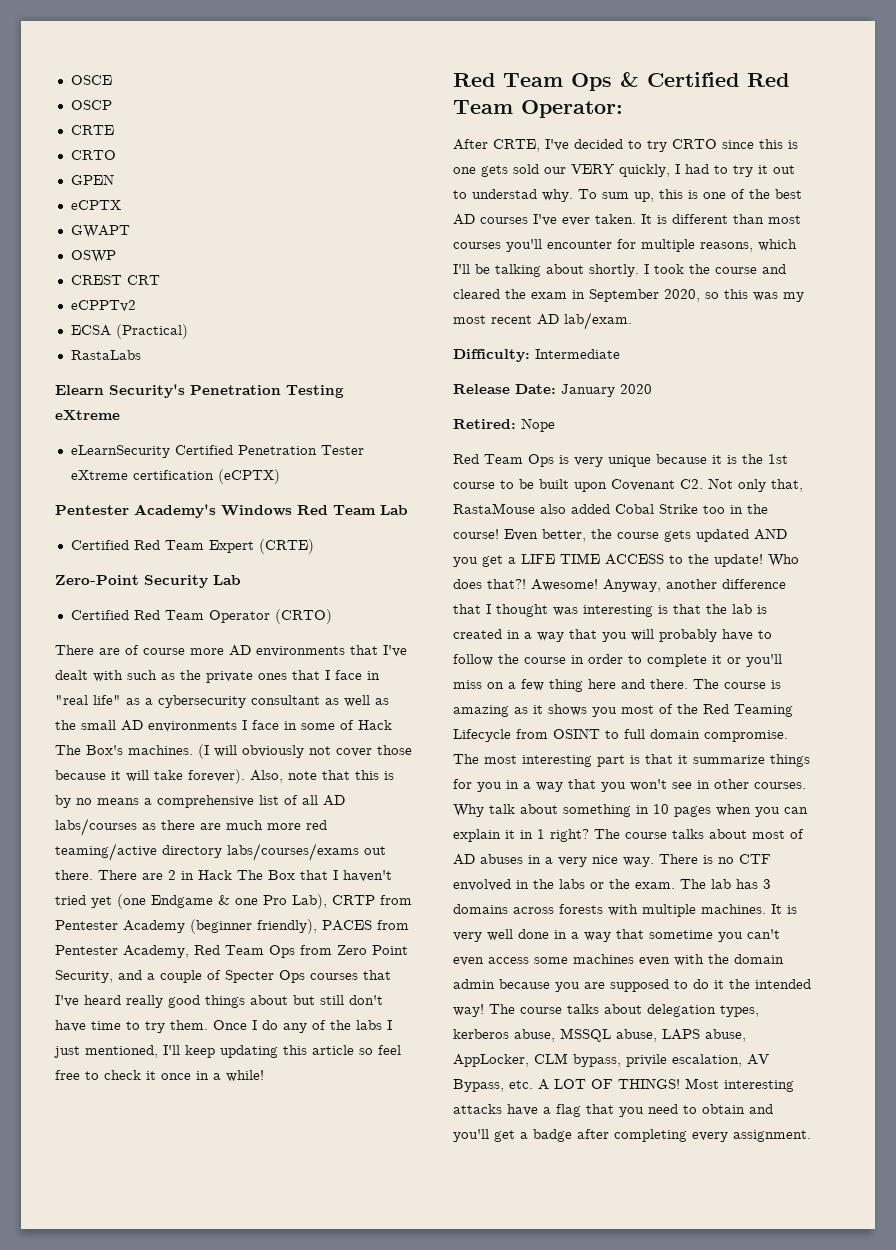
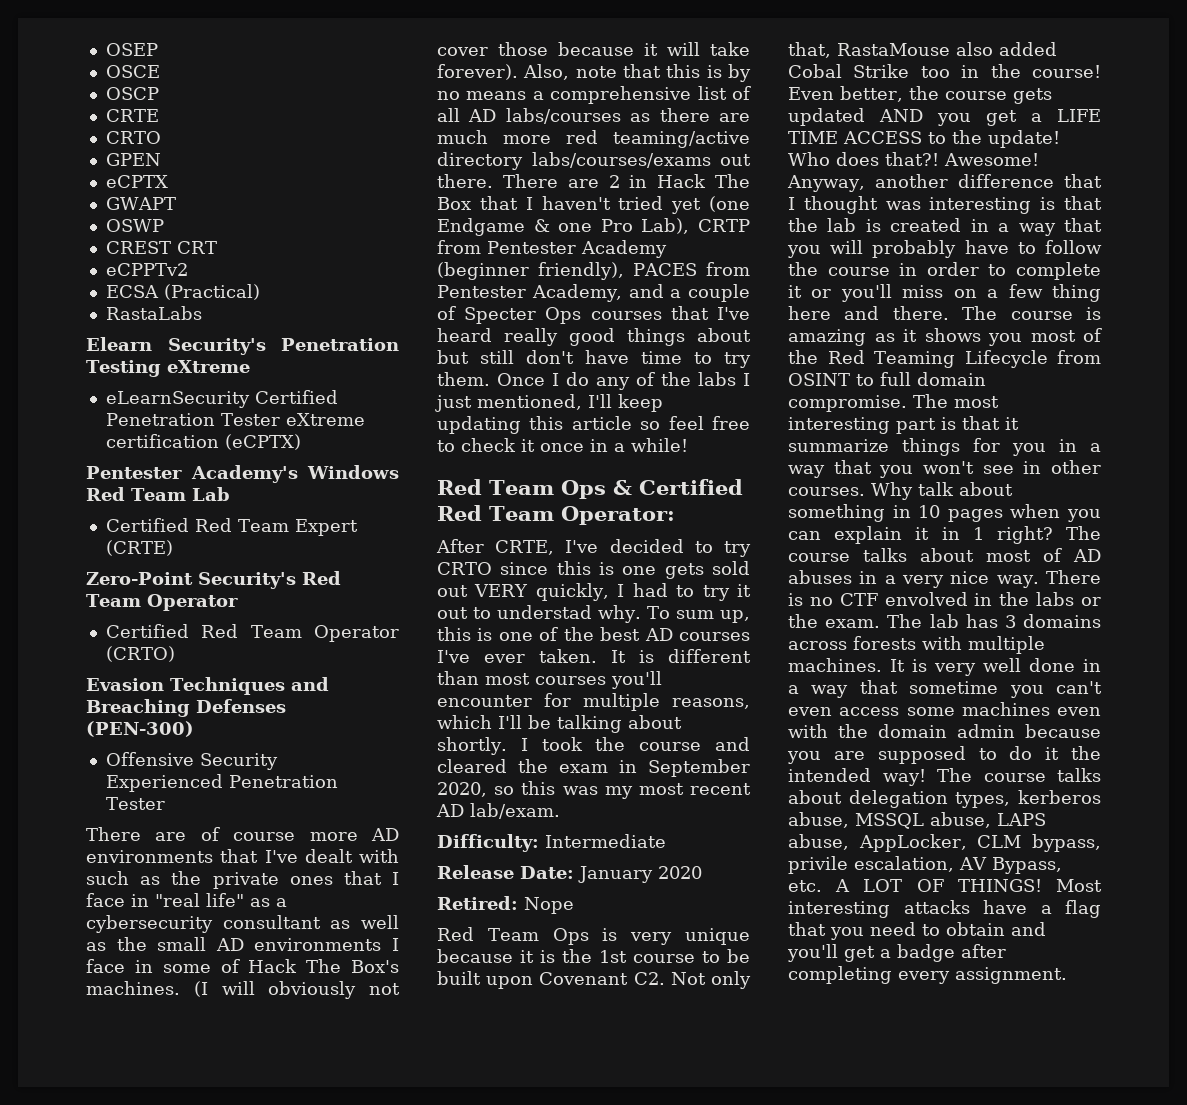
+ OSEP
- Zero-Point Security Lab
+ Zero-Point Security's Red Team Operator
+ Evasion Techniques and Breaching Defenses (PEN-300)
+ Offensive Security Experienced Penetration Tester
- There are 2 in Hack The Box that I haven't tried yet (one Endgame & one Pro Lab), CRTP from Pentester Academy (beginner friendly), PACES from Pentester Academy, Red Team Ops from Zero Point Security, and a couple of Specter Ops courses that I've heard really good things about but still don't have time to try them.
+ There are 2 in Hack The Box that I haven't tried yet (one Endgame & one Pro Lab), CRTP from Pentester Academy (beginner friendly), PACES from Pentester Academy, and a couple of Specter Ops courses that I've heard really good things about but still don't have time to try them.
- After CRTE, I've decided to try CRTO since this is one gets sold our VERY quickly, I had to try it out to understad why.
+ After CRTE, I've decided to try CRTO since this is one gets sold out VERY quickly, I had to try it out to understad why.

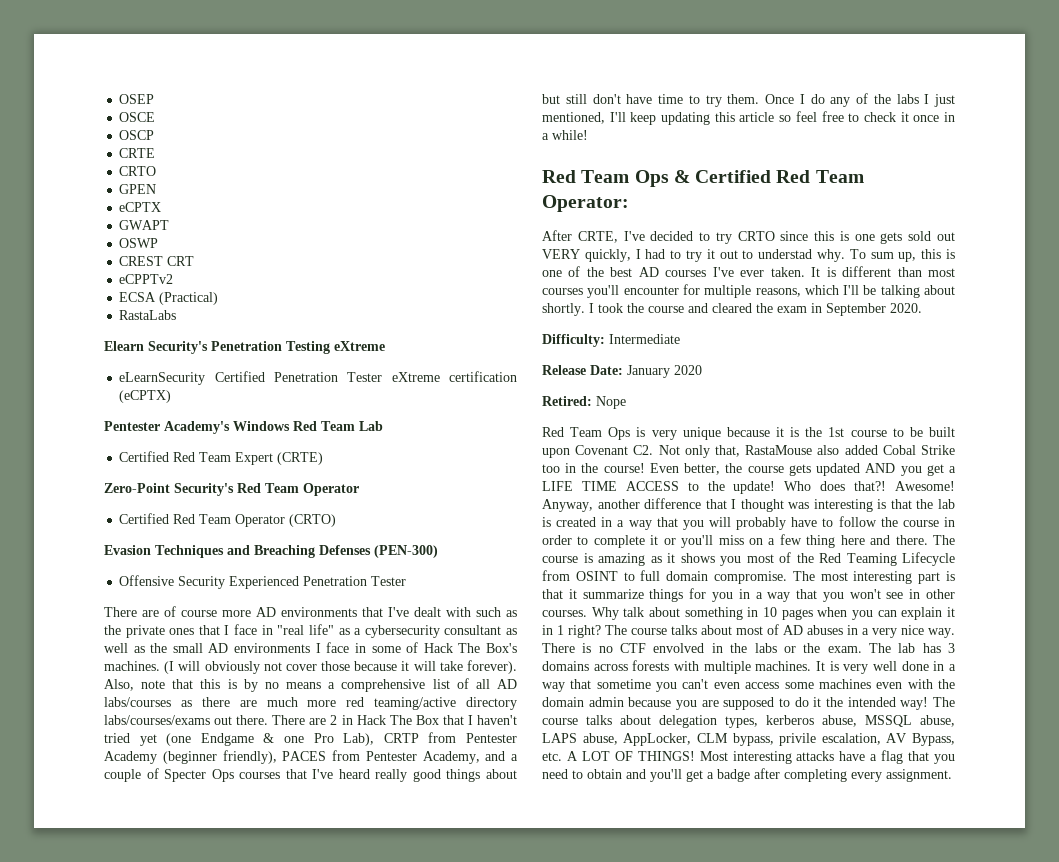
- I took the course and cleared the exam in September 2020, so this was my most recent AD lab/exam.
+ I took the course and cleared the exam in September 2020.

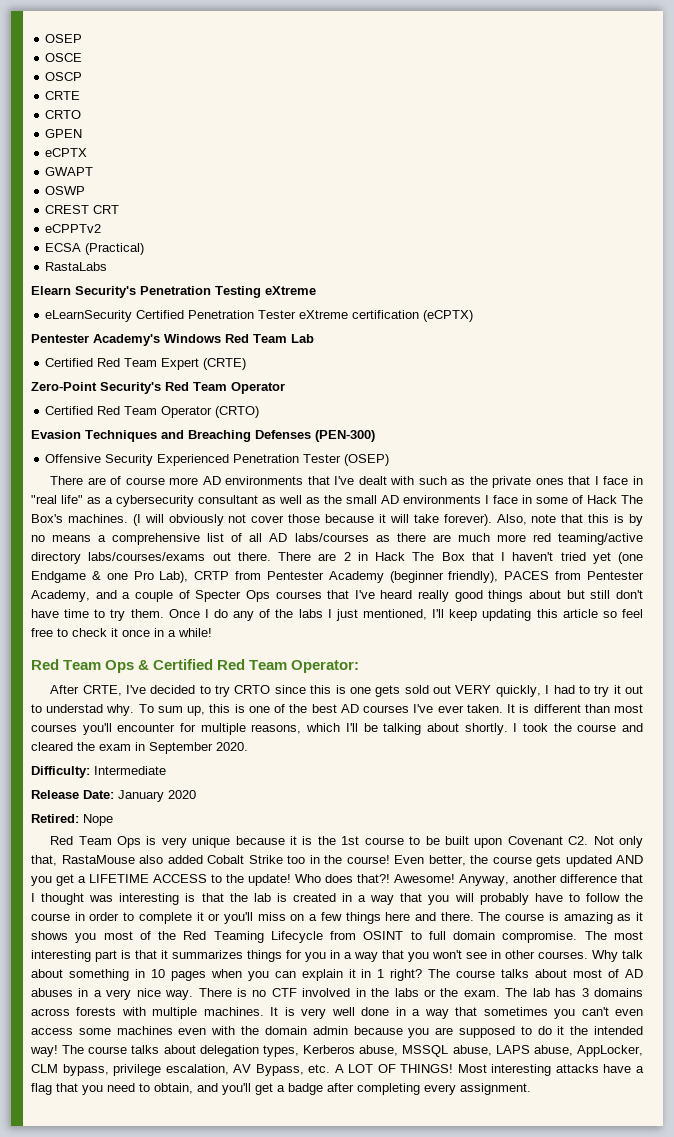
- Offensive Security Experienced Penetration Tester
+ Offensive Security Experienced Penetration Tester (OSEP)
- Red Team Ops is very unique because it is the 1st course to be built upon Covenant C2. Not only that, RastaMouse also added Cobal Strike too in the course!
+ Red Team Ops is very unique because it is the 1st course to be built upon Covenant C2. Not only that, RastaMouse also added Cobalt Strike too in the course!
- Even better, the course gets updated AND you get a LIFE TIME ACCESS to the update!
+ Even better, the course gets updated AND you get a LIFETIME ACCESS to the update!
- Anyway, another difference that I thought was interesting is that the lab is created in a way that you will probably have to follow the course in order to complete it or you'll miss on a few thing here and there.
+ Anyway, another difference that I thought was interesting is that the lab is created in a way that you will probably have to follow the course in order to complete it or you'll miss on a few things here and there.
- The most interesting part is that it summarize things for you in a way that you won't see in other courses.
+ The most interesting part is that it summarizes things for you in a way that you won't see in other courses.
- There is no CTF envolved in the labs or the exam.
+ There is no CTF involved in the labs or the exam.
- It is very well done in a way that sometime you can't even access some machines even with the domain admin because you are supposed to do it the intended way!
+ It is very well done in a way that sometimes you can't even access some machines even with the domain admin because you are supposed to do it the intended way!
- The course talks about delegation types, kerberos abuse, MSSQL abuse, LAPS abuse, AppLocker, CLM bypass, privile escalation, AV Bypass, etc. A LOT OF THINGS!
+ The course talks about delegation types, Kerberos abuse, MSSQL abuse, LAPS abuse, AppLocker, CLM bypass, privilege escalation, AV Bypass, etc. A LOT OF THINGS!
- Most interesting attacks have a flag that you need to obtain and you'll get a badge after completing every assignment.
+ Most interesting attacks have a flag that you need to obtain, and you'll get a badge after completing every assignment.

